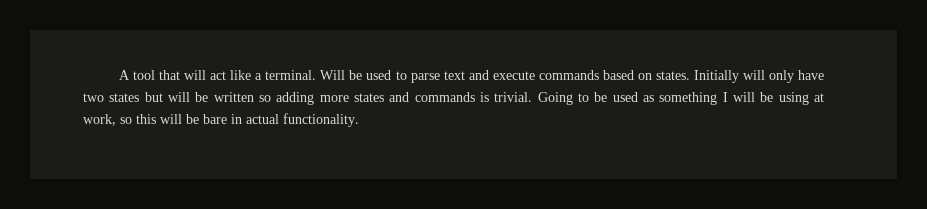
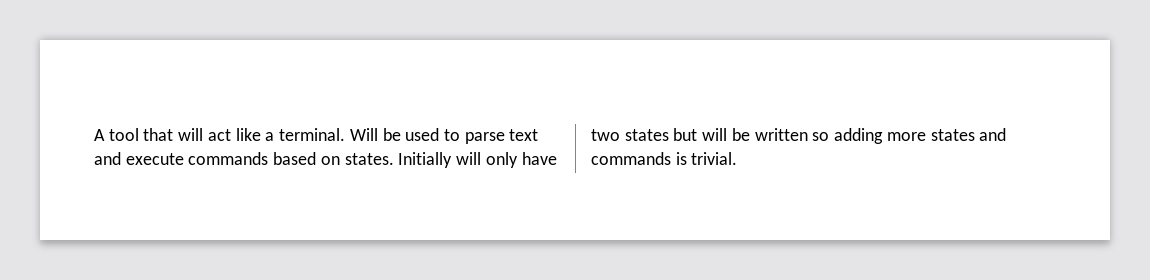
- Going to be used as something I will be using at work, so this will be bare in actual functionality.

